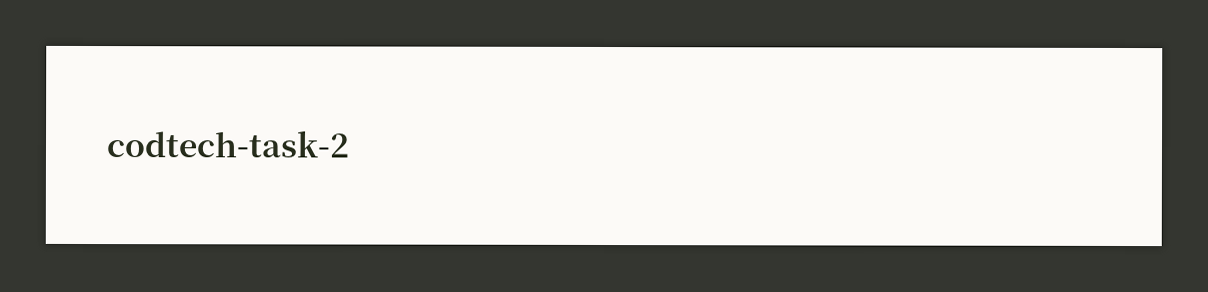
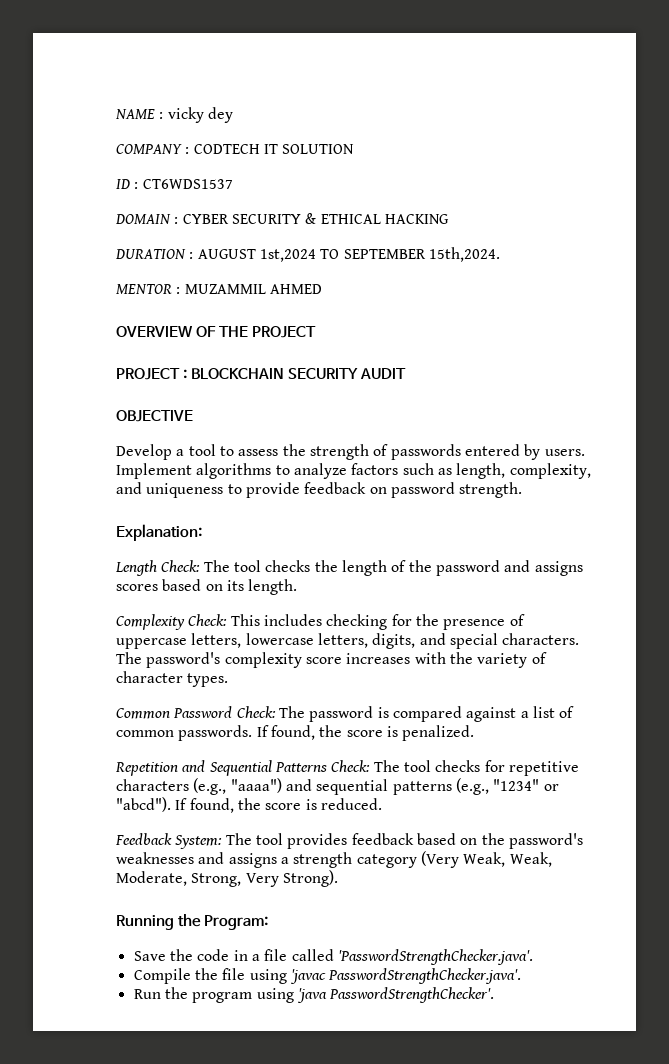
- codtech-task-2
+ NAME : vicky dey
+ COMPANY : CODTECH IT SOLUTION
+ ID : CT6WDS1537
+ DOMAIN : CYBER SECURITY & ETHICAL HACKING
+ DURATION : AUGUST 1st,2024 TO SEPTEMBER 15th,2024.
+ MENTOR : MUZAMMIL AHMED
+ OVERVIEW OF THE PROJECT
+ PROJECT : BLOCKCHAIN SECURITY AUDIT
+ OBJECTIVE
+ Develop a tool to assess the strength of passwords entered by users. Implement algorithms to analyze factors such as length, complexity, and uniqueness to provide feedback on password strength.
+ Explanation:
+ Length Check: The tool checks the length of the password and assigns scores based on its length.
+ Complexity Check: This includes checking for the presence of uppercase letters, lowercase letters, digits, and special characters. The password's complexity score increases with the variety of character types.
+ Common Password Check: The password is compared against a list of common passwords. If found, the score is penalized.
+ Repetition and Sequential Patterns Check: The tool checks for repetitive characters (e.g., "aaaa") and sequential patterns (e.g., "1234" or "abcd"). If found, the score is reduced.
+ Feedback System: The tool provides feedback based on the password's weaknesses and assigns a strength category (Very Weak, Weak, Moderate, Strong, Very Strong).
+ Running the Program:
+ Save the code in a file called 'PasswordStrengthChecker.java'.
+ Compile the file using 'javac PasswordStrengthChecker.java'.
+ Run the program using 'java PasswordStrengthChecker'.

